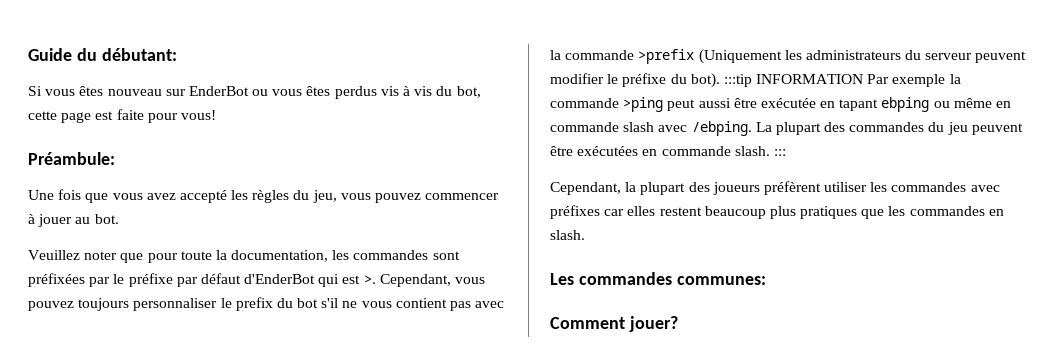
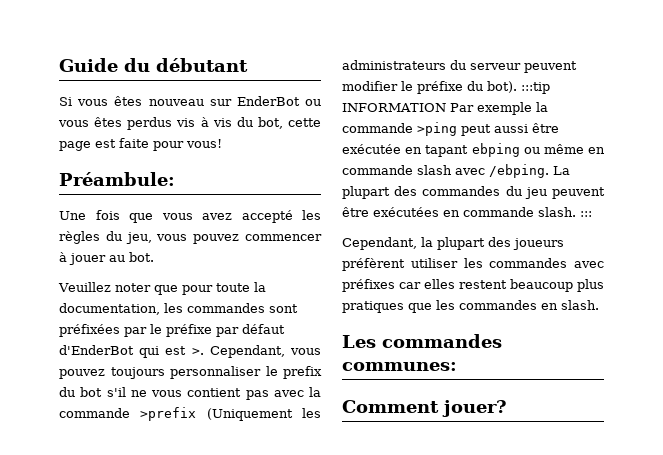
- Guide du débutant:
+ Guide du débutant

